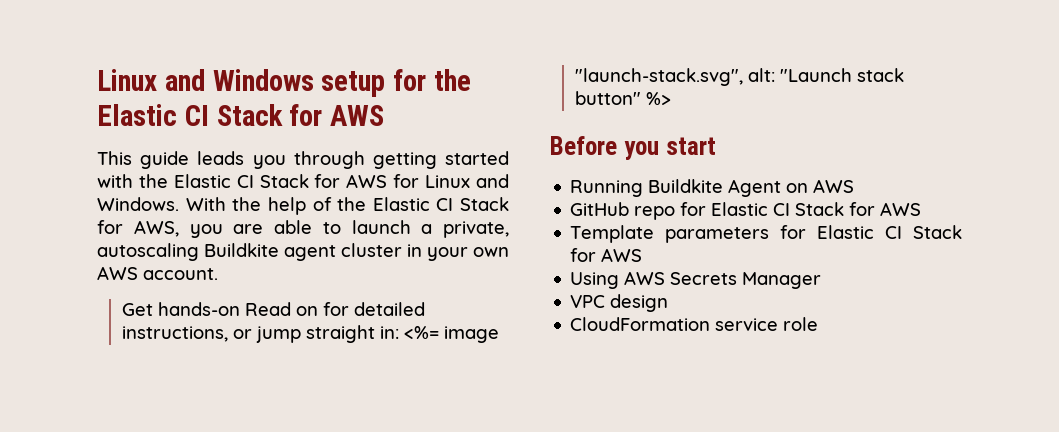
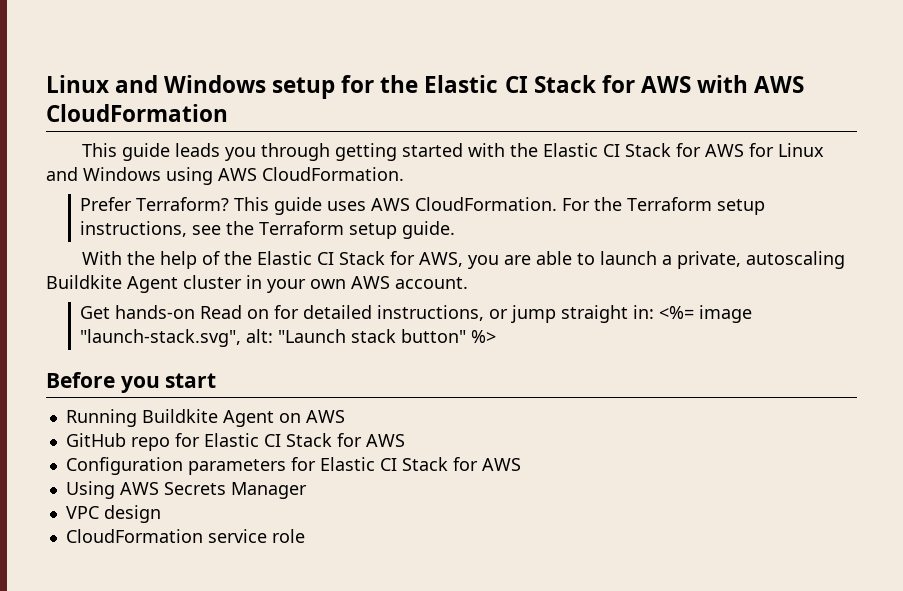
- Linux and Windows setup for the Elastic CI Stack for AWS
+ Linux and Windows setup for the Elastic CI Stack for AWS with AWS CloudFormation
- This guide leads you through getting started with the Elastic CI Stack for AWS for Linux and Windows. With the help of the Elastic CI Stack for AWS, you are able to launch a private, autoscaling Buildkite agent cluster in your own AWS account.
+ This guide leads you through getting started with the Elastic CI Stack for AWS for Linux and Windows using AWS CloudFormation.
+ Prefer Terraform? This guide uses AWS CloudFormation. For the Terraform setup instructions, see the Terraform setup guide.
+ With the help of the Elastic CI Stack for AWS, you are able to launch a private, autoscaling Buildkite Agent cluster in your own AWS account.
- Template parameters for Elastic CI Stack for AWS
+ Configuration parameters for Elastic CI Stack for AWS

